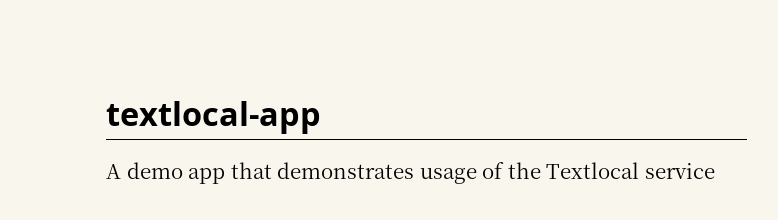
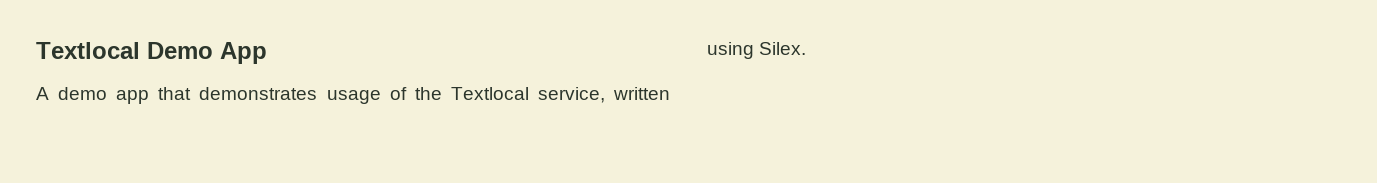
- textlocal-app
+ Textlocal Demo App
- A demo app that demonstrates usage of the Textlocal service
+ A demo app that demonstrates usage of the Textlocal service, written using Silex.

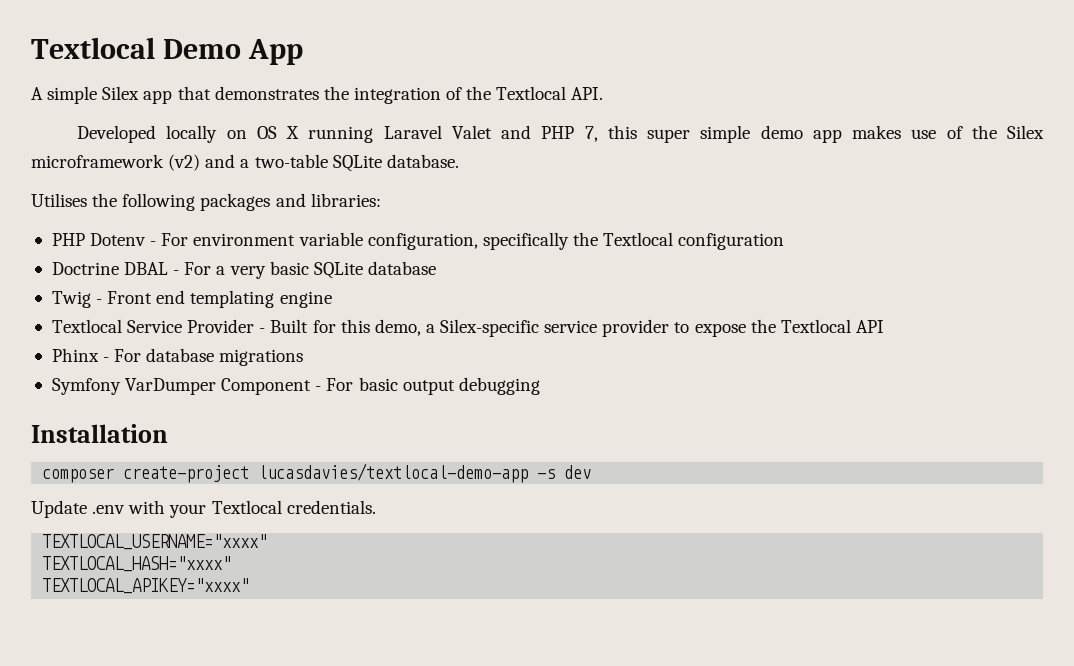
- A demo app that demonstrates usage of the Textlocal service, written using Silex.
+ A simple Silex app that demonstrates the integration of the Textlocal API.
+ Developed locally on OS X running Laravel Valet and PHP 7, this super simple demo app makes use of the Silex microframework (v2) and a two-table SQLite database.
+ Utilises the following packages and libraries:
+ PHP Dotenv - For environment variable configuration, specifically the Textlocal configuration
+ Doctrine DBAL - For a very basic SQLite database
+ Twig - Front end templating engine
+ Textlocal Service Provider - Built for this demo, a Silex-specific service provider to expose the Textlocal API
+ Phinx - For database migrations
+ Symfony VarDumper Component - For basic output debugging
+ Installation
+ composer create-project lucasdavies/textlocal-demo-app -s dev
+ Update .env with your Textlocal credentials.
+ TEXTLOCAL_USERNAME="xxxx"
+ TEXTLOCAL_HASH="xxxx"
+ TEXTLOCAL_APIKEY="xxxx"

